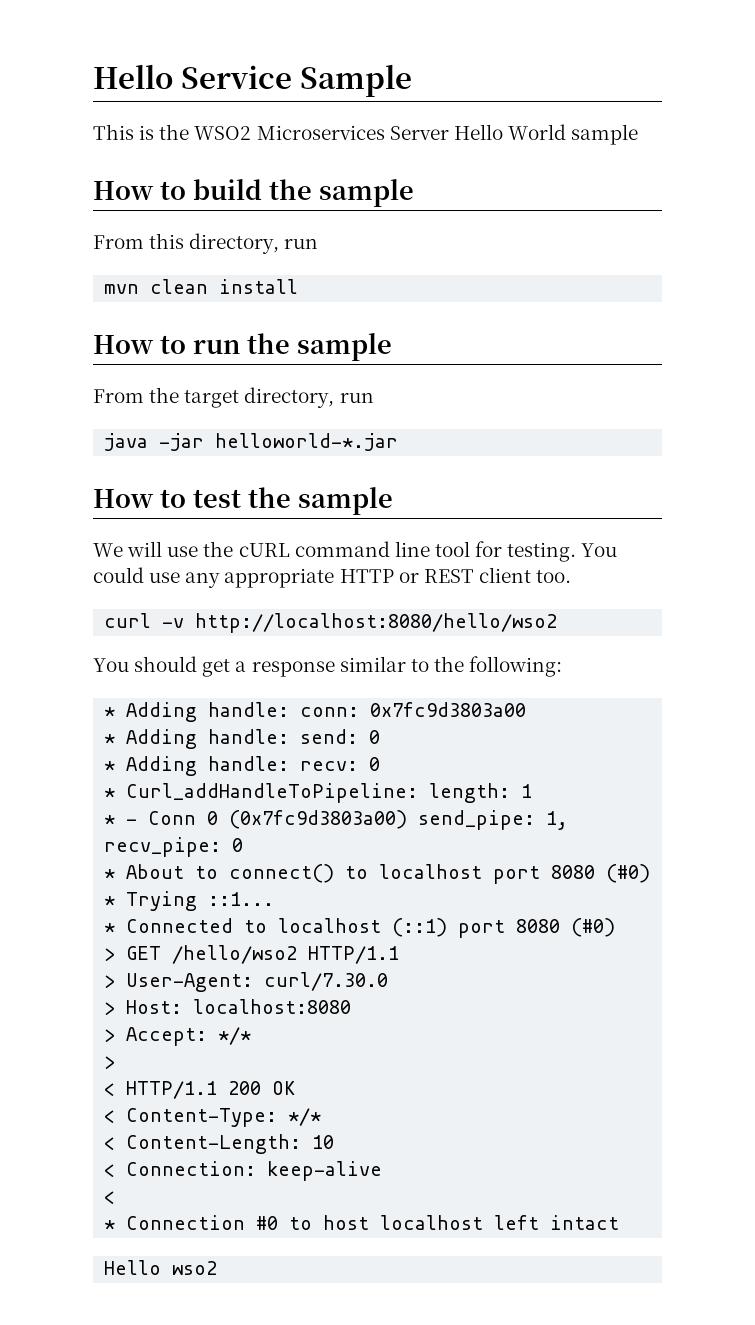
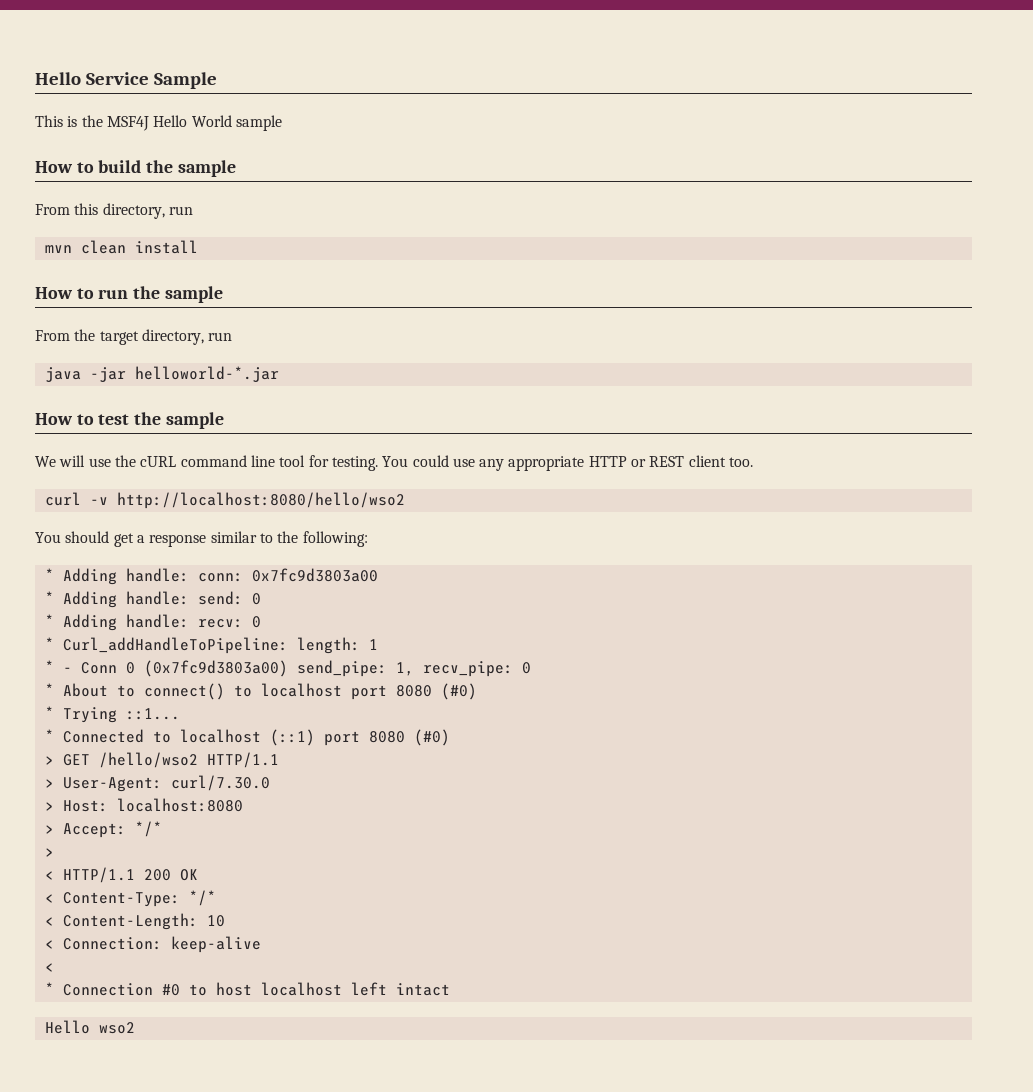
- This is the WSO2 Microservices Server Hello World sample
+ This is the MSF4J Hello World sample

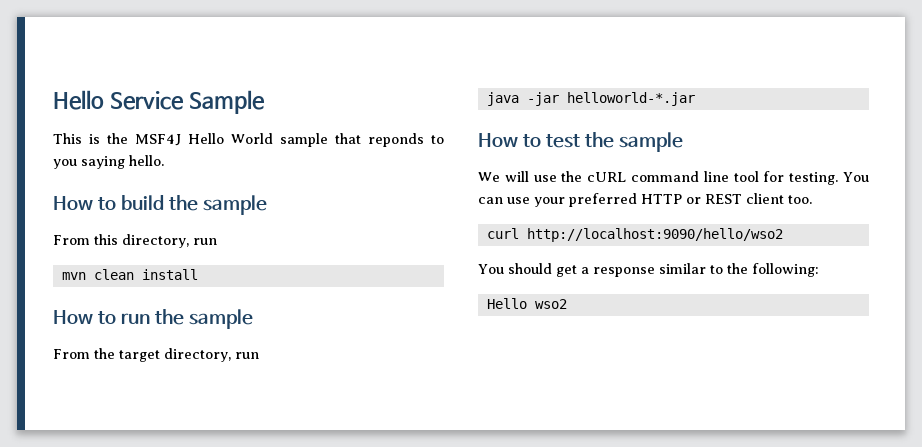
- This is the MSF4J Hello World sample
+ This is the MSF4J Hello World sample that reponds to you saying hello.
- You could use any appropriate HTTP or REST client too.
+ You can use your preferred HTTP or REST client too.
- curl -v http://localhost:8080/hello/wso2
+ curl http://localhost:9090/hello/wso2
- * Adding handle: conn: 0x7fc9d3803a00
- * Adding handle: send: 0
- * Adding handle: recv: 0
- * Curl_addHandleToPipeline: length: 1
- * - Conn 0 (0x7fc9d3803a00) send_pipe: 1, recv_pipe: 0
- * About to connect() to localhost port 8080 (#0)
- * Trying ::1...
- * Connected to localhost (::1) port 8080 (#0)
- > GET /hello/wso2 HTTP/1.1
- > User-Agent: curl/7.30.0
- > Host: localhost:8080
- > Accept: */*
- >
- < HTTP/1.1 200 OK
- < Content-Type: */*
- < Content-Length: 10
- < Connection: keep-alive
- <
- * Connection #0 to host localhost left intact

